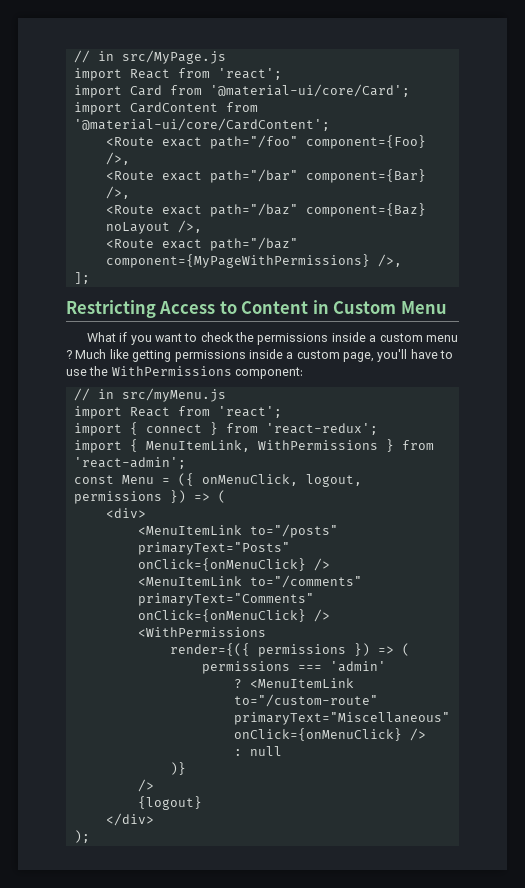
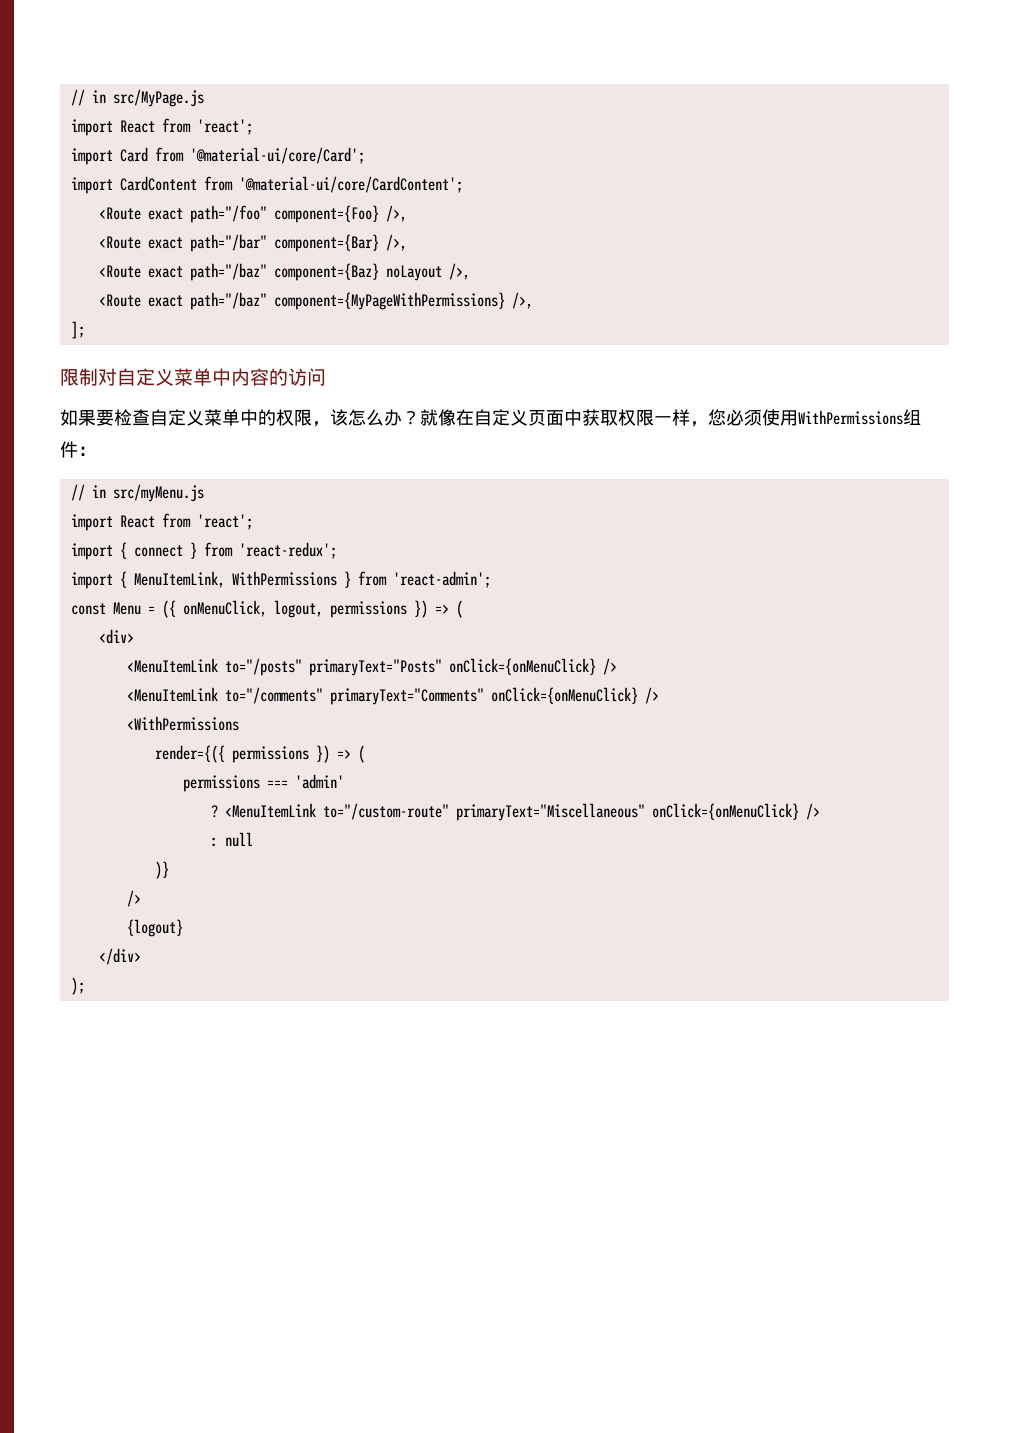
- Restricting Access to Content in Custom Menu
- What if you want to check the permissions inside a custom menu ? Much like getting permissions inside a custom page, you'll have to use the WithPermissions component:
+ 限制对自定义菜单中内容的访问
+ 如果要检查自定义菜单中的权限，该怎么办？就像在自定义页面中获取权限一样，您必须使用WithPermissions组件：

